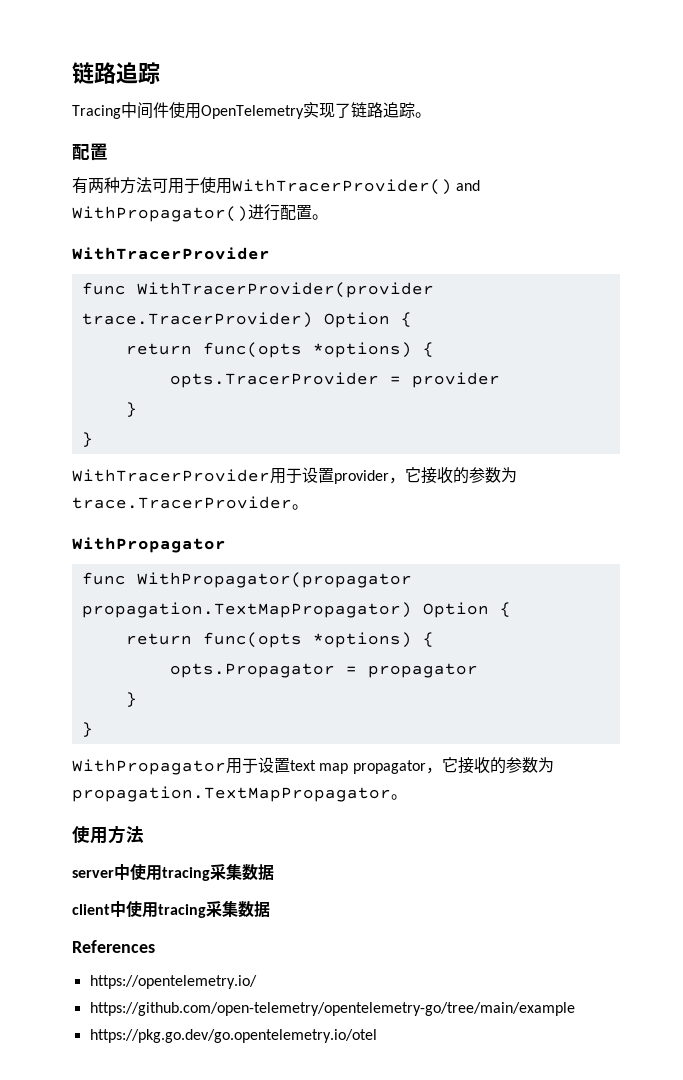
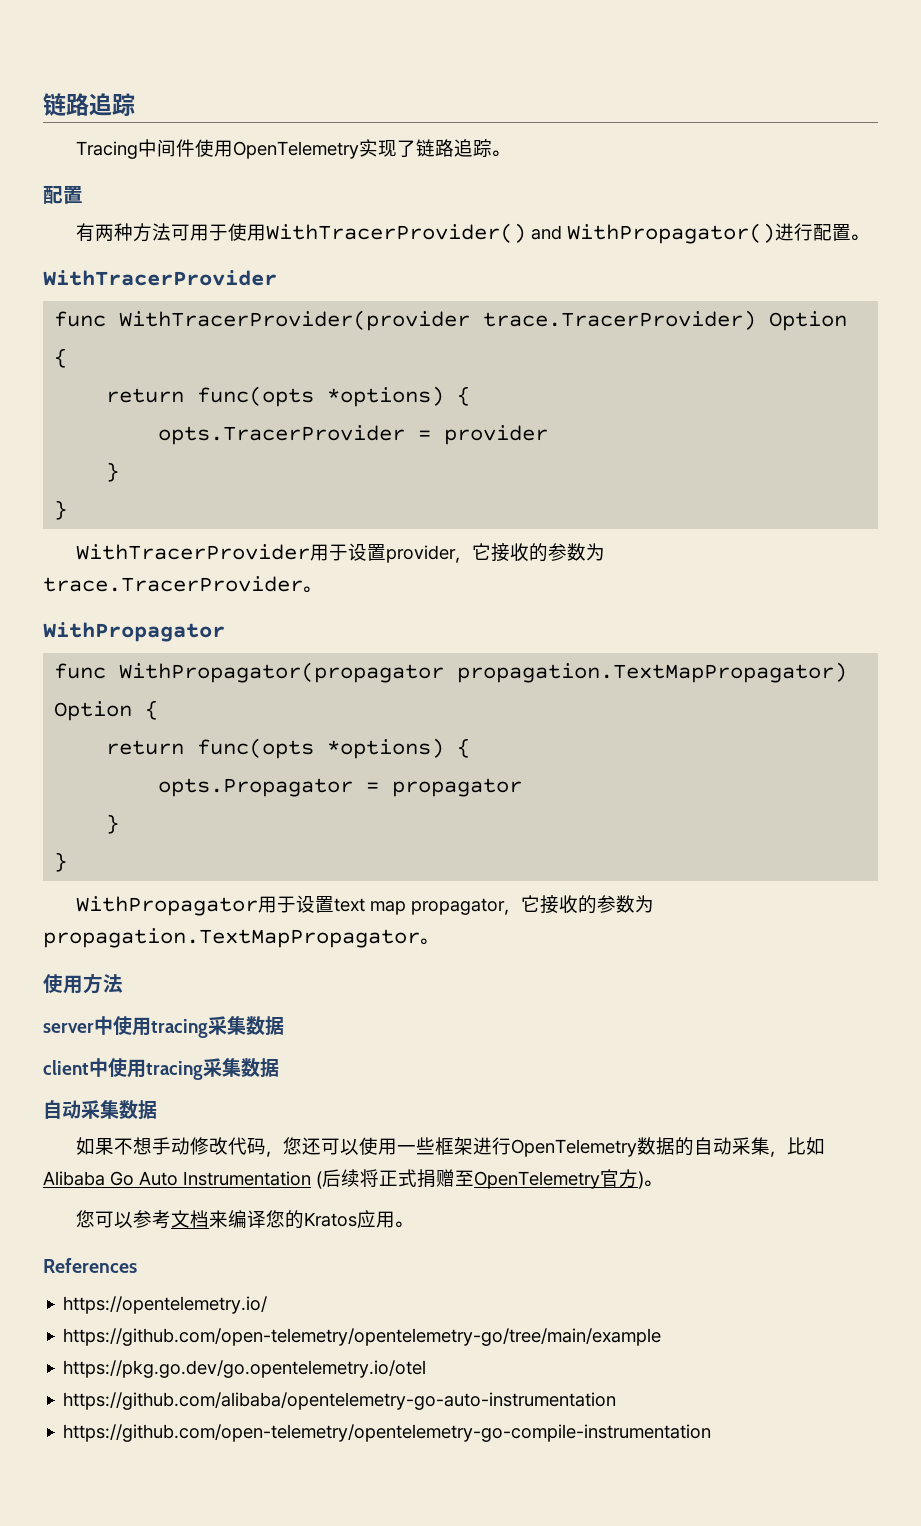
+ 自动采集数据
+ 如果不想手动修改代码，您还可以使用一些框架进行OpenTelemetry数据的自动采集，比如Alibaba Go Auto Instrumentation (后续将正式捐赠至OpenTelemetry官方)。
+ 您可以参考文档来编译您的Kratos应用。
+ https://github.com/alibaba/opentelemetry-go-auto-instrumentation
+ https://github.com/open-telemetry/opentelemetry-go-compile-instrumentation

